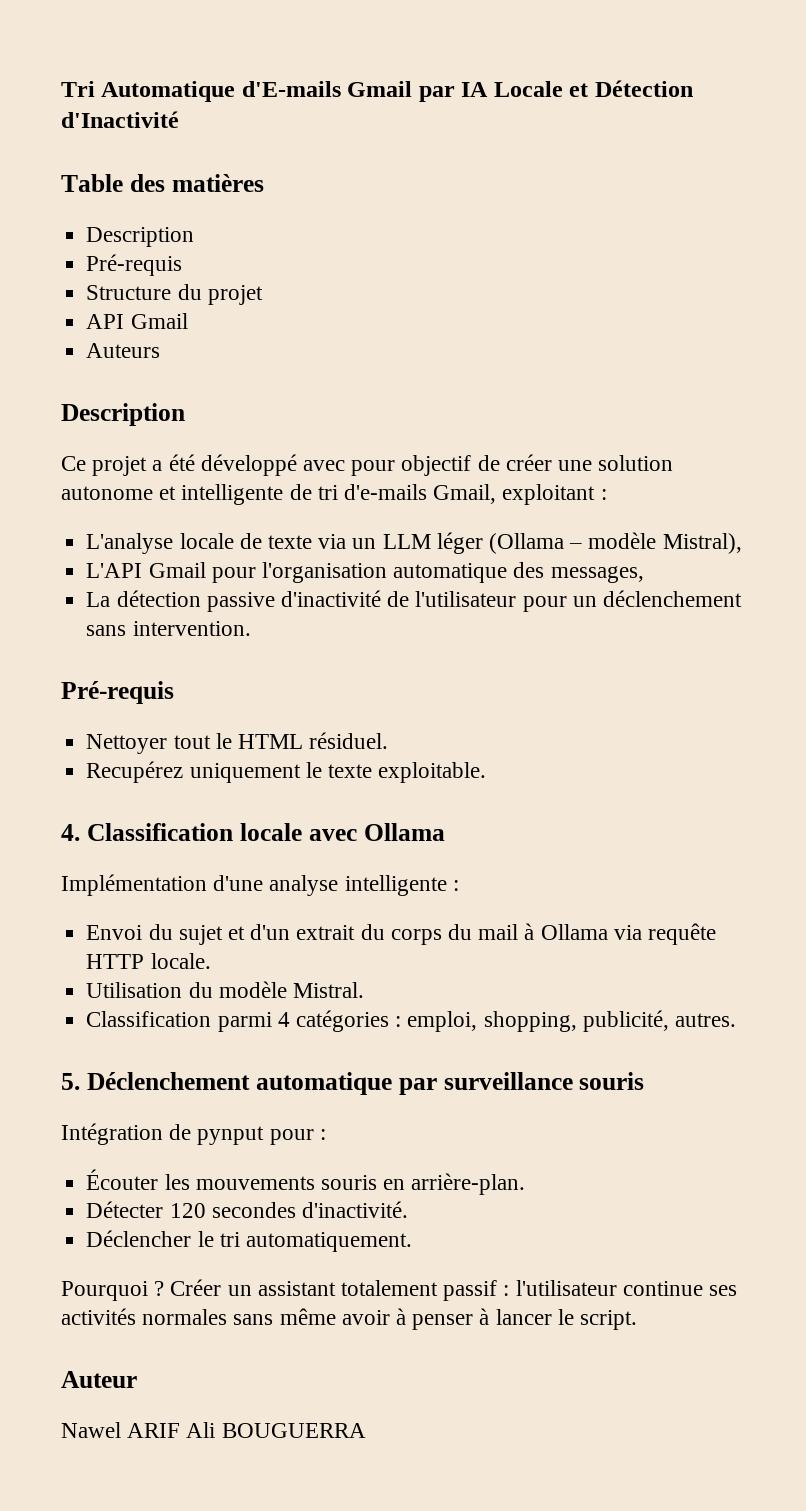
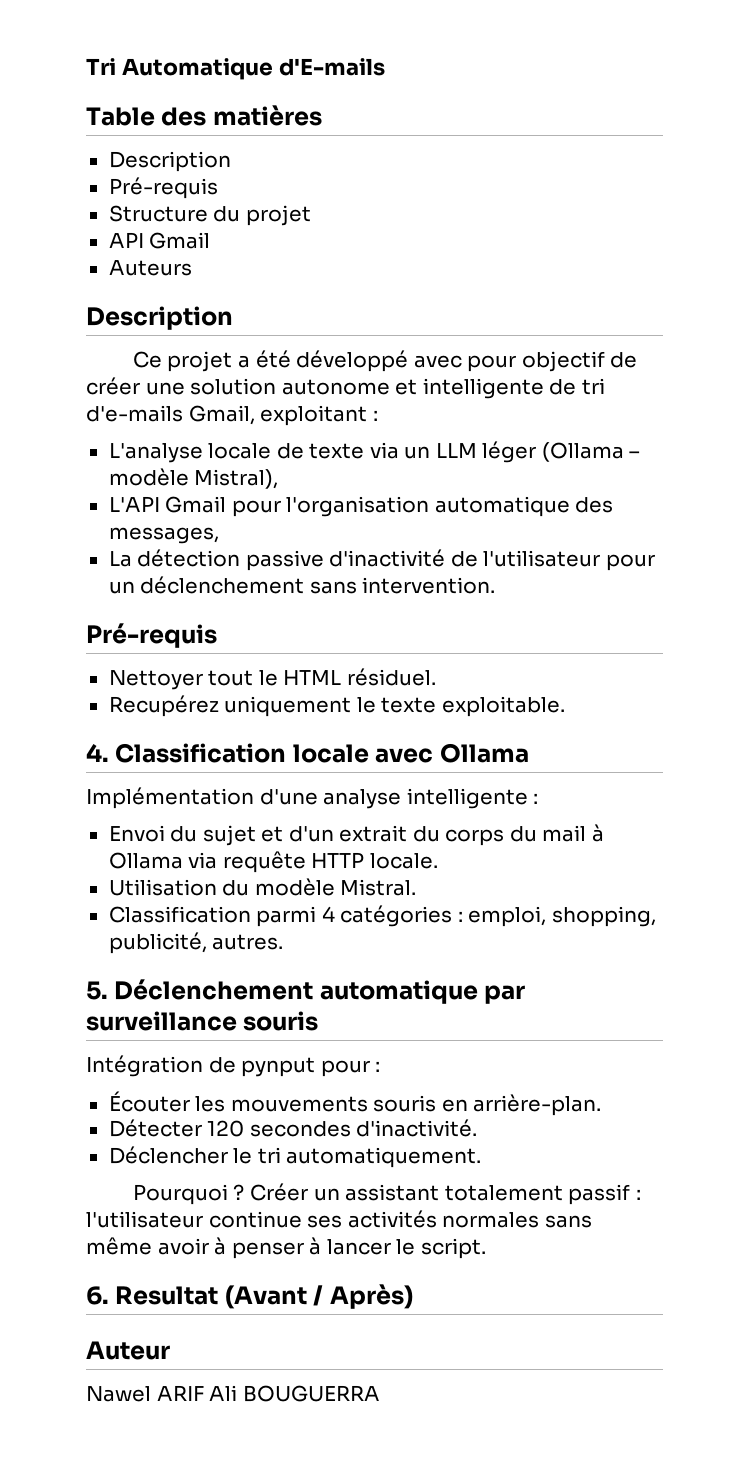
- Tri Automatique d'E-mails Gmail par IA Locale et Détection d'Inactivité
+ Tri Automatique d'E-mails
+ 6. Resultat (Avant / Après)

